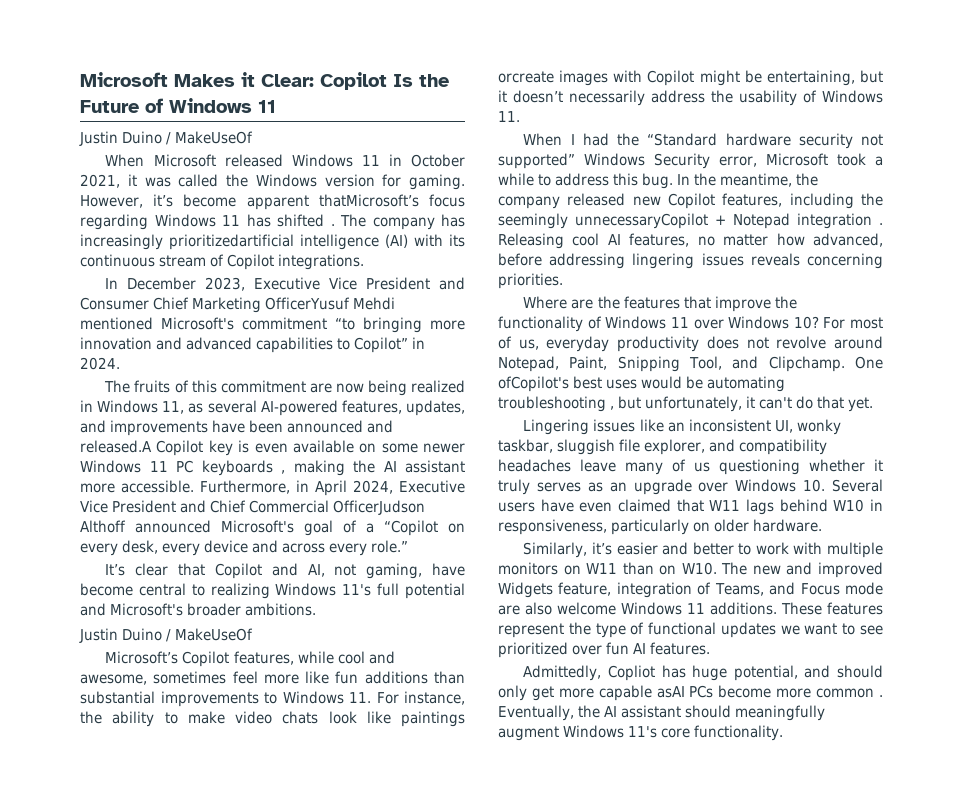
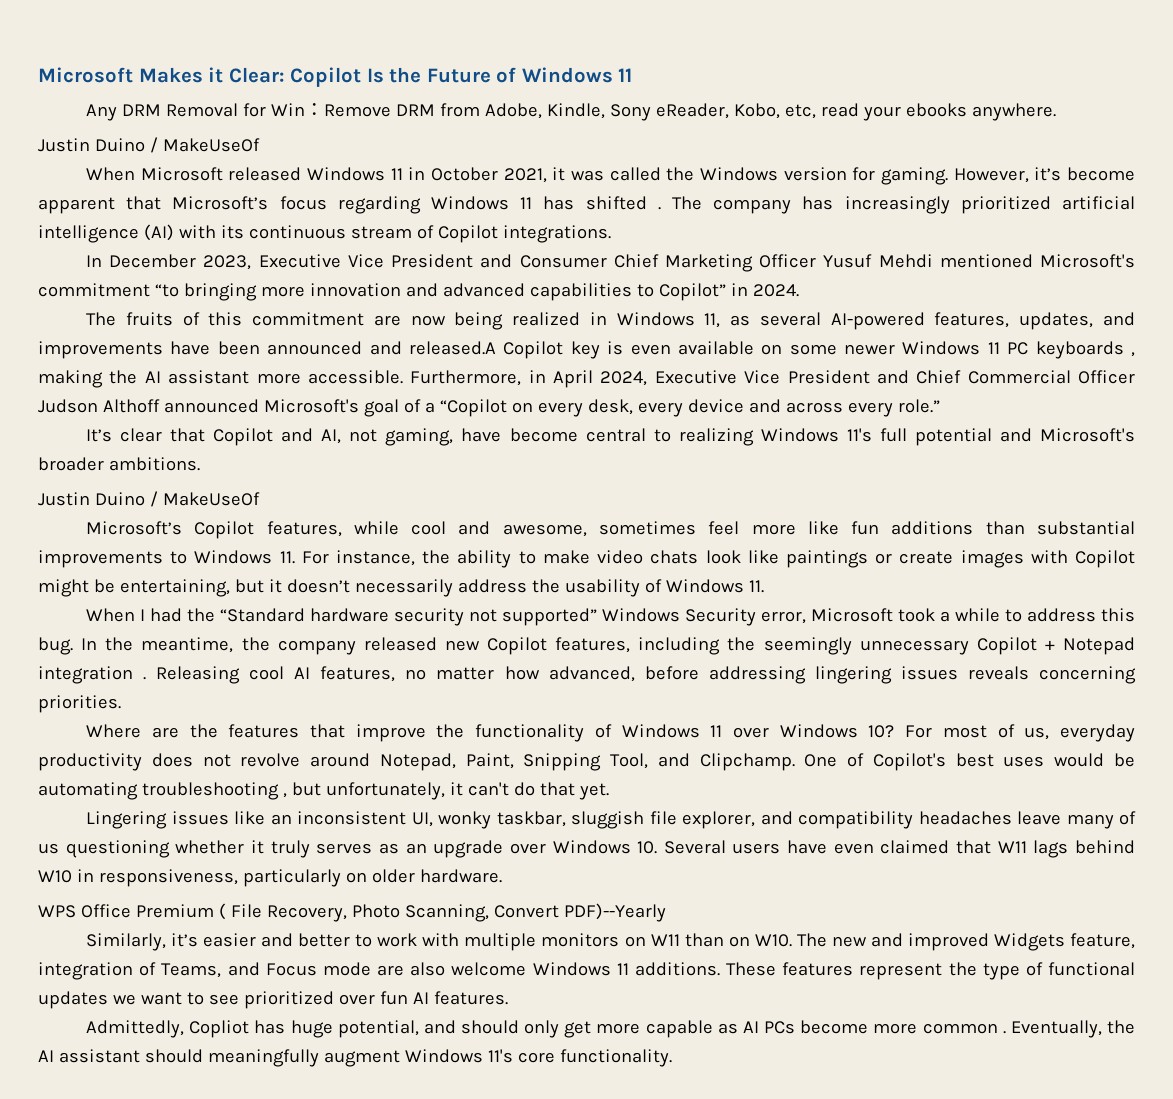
+ Any DRM Removal for Win：Remove DRM from Adobe, Kindle, Sony eReader, Kobo, etc, read your ebooks anywhere.
- However, it’s become apparent thatMicrosoft’s focus regarding Windows 11 has shifted .
+ However, it’s become apparent that Microsoft’s focus regarding Windows 11 has shifted .
- The company has increasingly prioritizedartificial intelligence (AI) with its continuous stream of Copilot integrations.
+ The company has increasingly prioritized artificial intelligence (AI) with its continuous stream of Copilot integrations.
- In December 2023, Executive Vice President and Consumer Chief Marketing OfficerYusuf Mehdi mentioned Microsoft's commitment “to bringing more innovation and advanced capabilities to Copilot” in 2024.
+ In December 2023, Executive Vice President and Consumer Chief Marketing Officer Yusuf Mehdi mentioned Microsoft's commitment “to bringing more innovation and advanced capabilities to Copilot” in 2024.
- Furthermore, in April 2024, Executive Vice President and Chief Commercial OfficerJudson Althoff announced Microsoft's goal of a “Copilot on every desk, every device and across every role.”
+ Furthermore, in April 2024, Executive Vice President and Chief Commercial Officer Judson Althoff announced Microsoft's goal of a “Copilot on every desk, every device and across every role.”
- Microsoft’s Copilot features, while cool and awesome, sometimes feel more like fun additions than substantial improvements to Windows 11. For instance, the ability to make video chats look like paintings orcreate images with Copilot might be entertaining, but it doesn’t necessarily address the usability of Windows 11.
+ Microsoft’s Copilot features, while cool and awesome, sometimes feel more like fun additions than substantial improvements to Windows 11. For instance, the ability to make video chats look like paintings or create images with Copilot might be entertaining, but it doesn’t necessarily address the usability of Windows 11.
- In the meantime, the company released new Copilot features, including the seemingly unnecessaryCopilot + Notepad integration .
+ In the meantime, the company released new Copilot features, including the seemingly unnecessary Copilot + Notepad integration .
- One ofCopilot's best uses would be automating troubleshooting , but unfortunately, it can't do that yet.
+ One of Copilot's best uses would be automating troubleshooting , but unfortunately, it can't do that yet.
+ WPS Office Premium ( File Recovery, Photo Scanning, Convert PDF)--Yearly
- Admittedly, Copliot has huge potential, and should only get more capable asAI PCs become more common .
+ Admittedly, Copliot has huge potential, and should only get more capable as AI PCs become more common .

